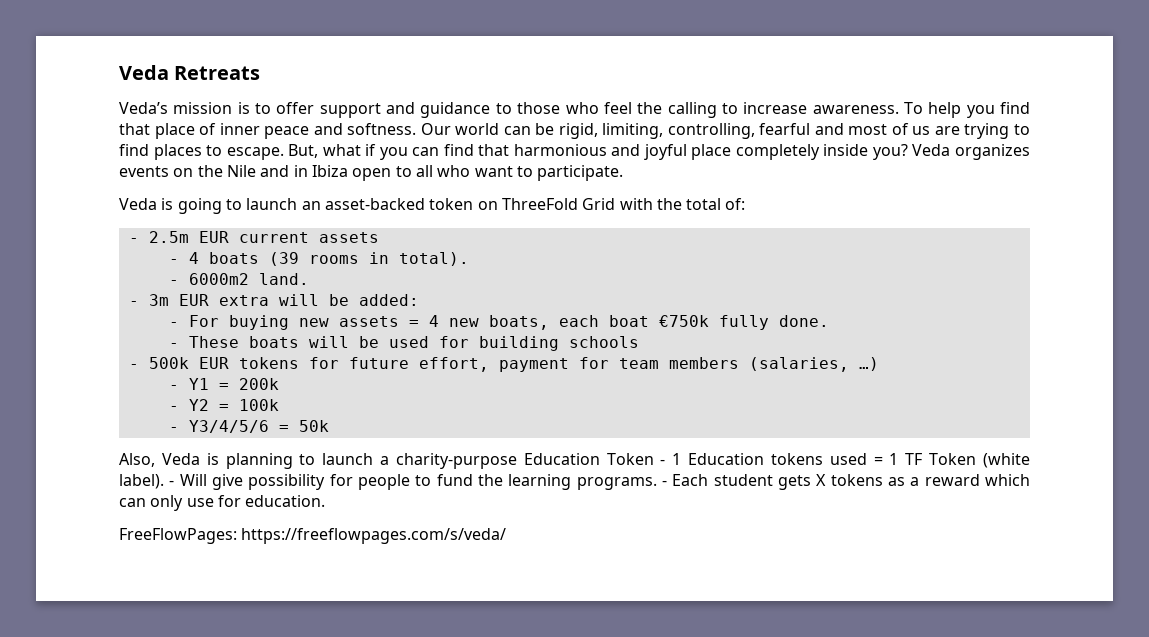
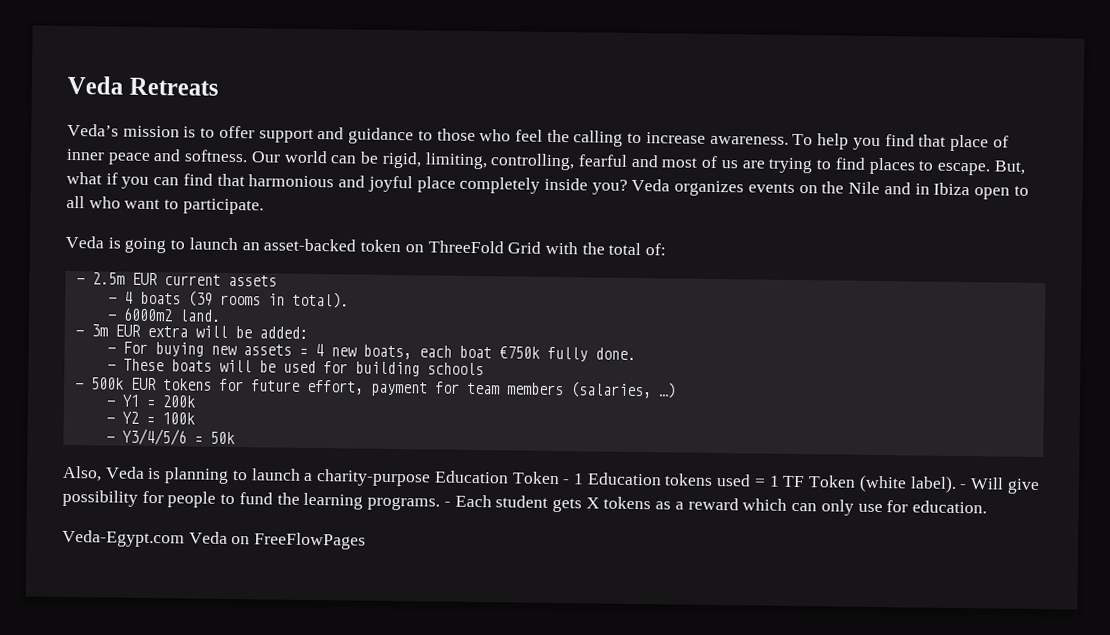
- FreeFlowPages: https://freeflowpages.com/s/veda/
+ Veda-Egypt.com Veda on FreeFlowPages

